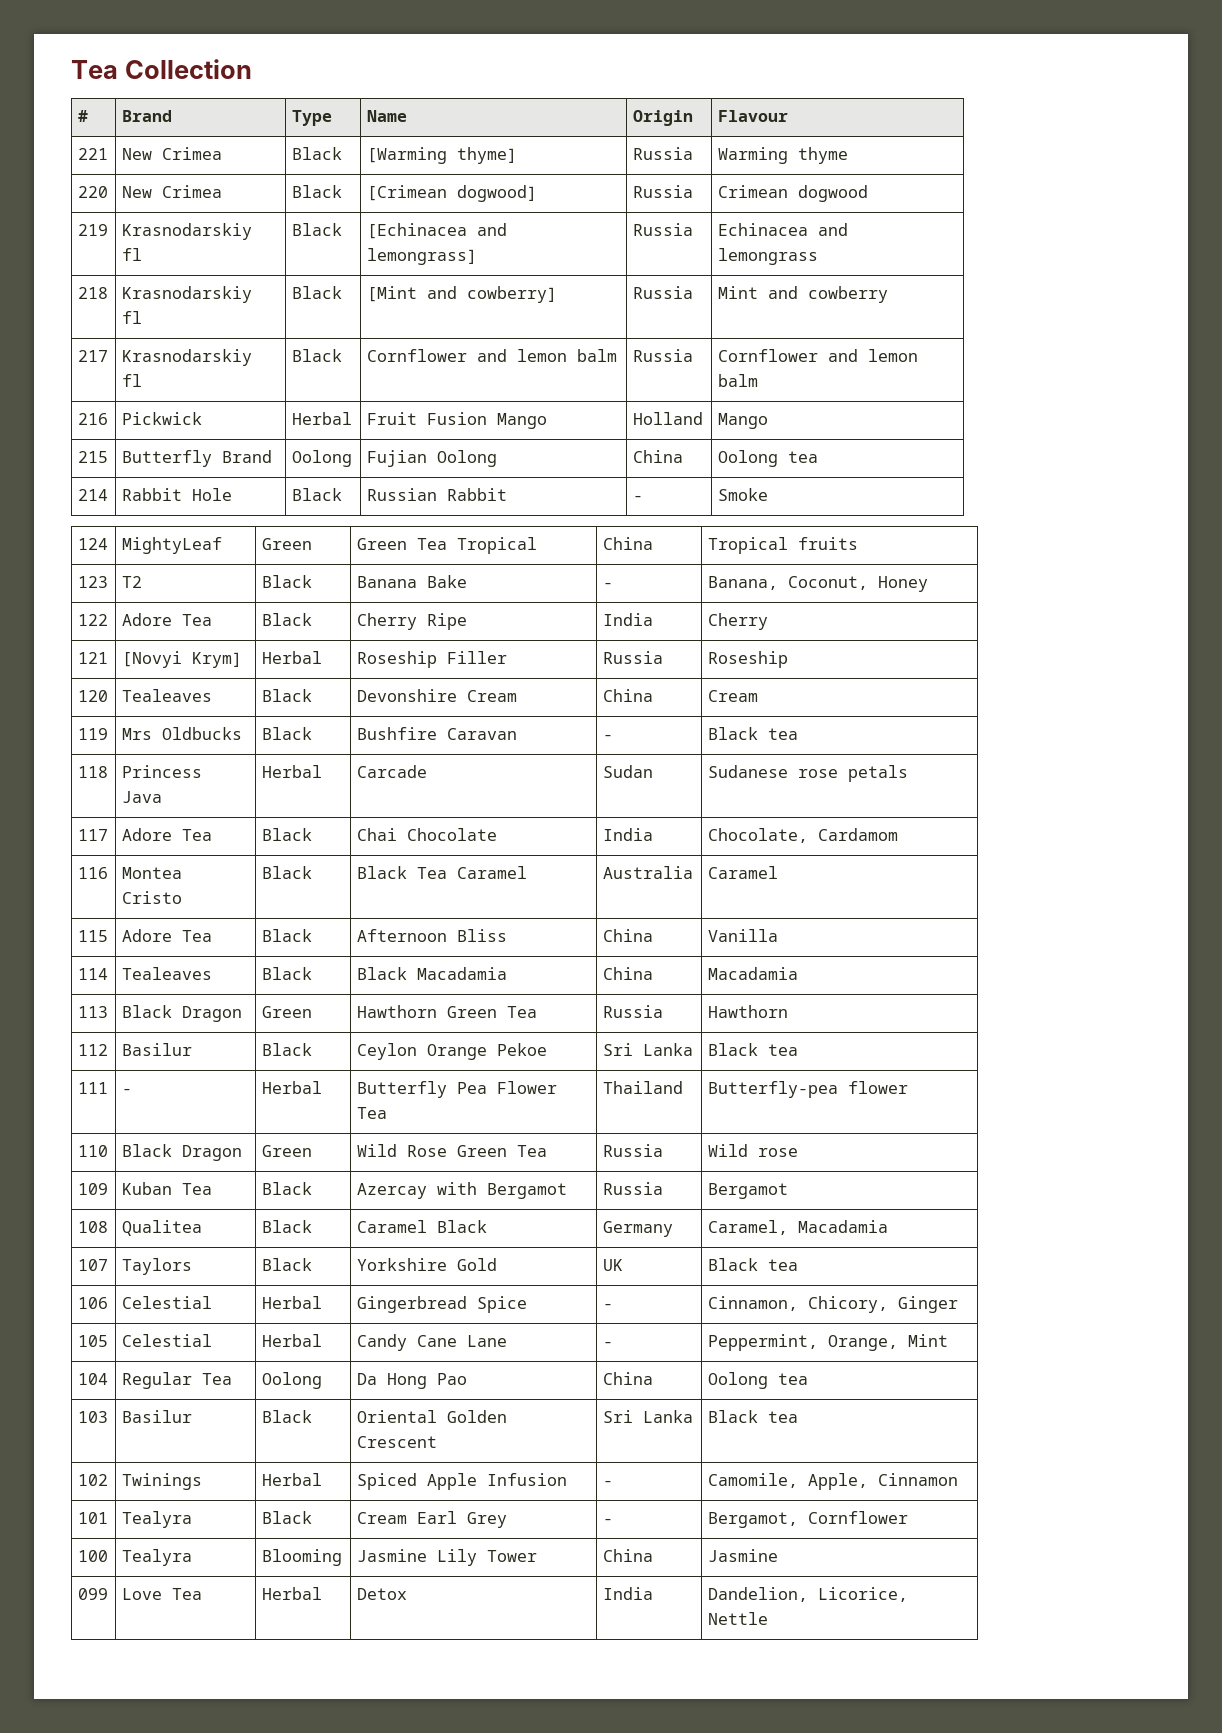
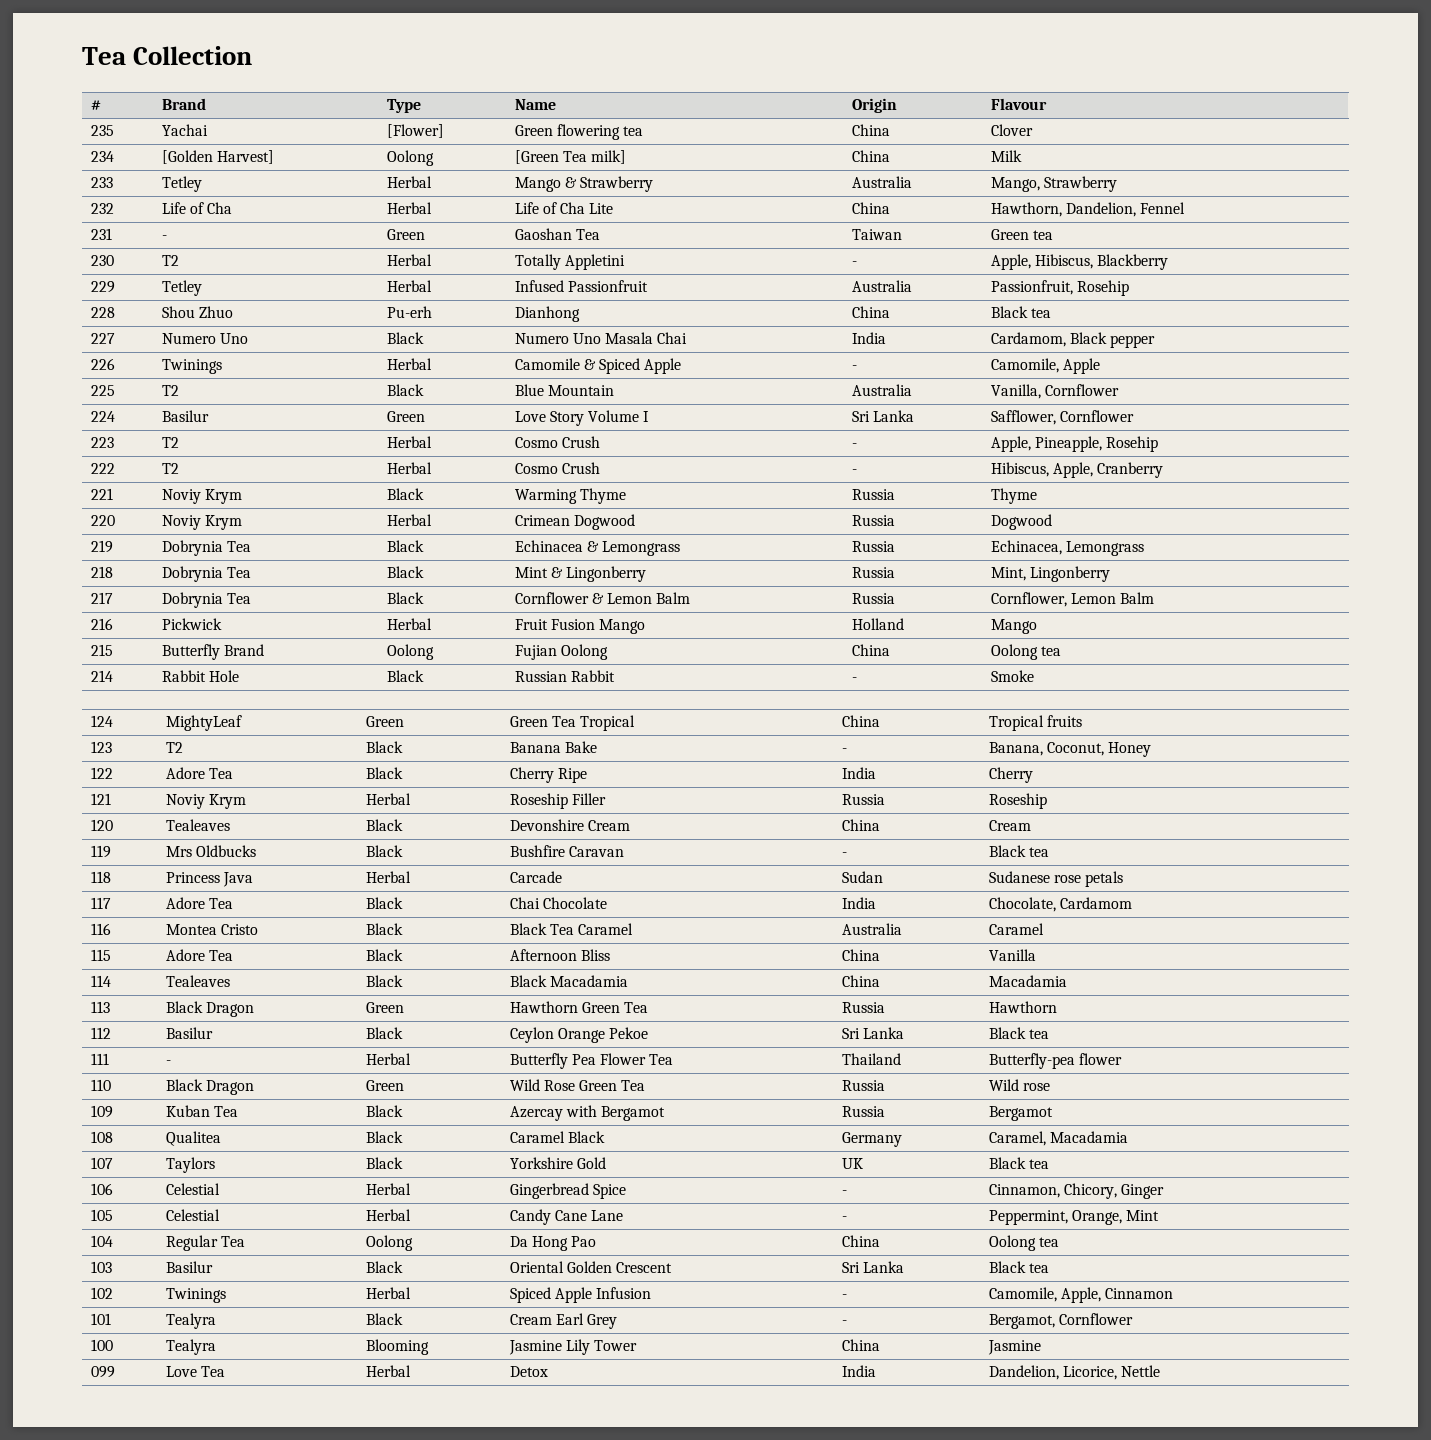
- 221 | New Crimea | Black | [Warming thyme] | Russia | Warming thyme
+ 235 | Yachai | [Flower] | Green flowering tea | China | Clover
+ 234 | [Golden Harvest] | Oolong | [Green Tea milk] | China | Milk
+ 233 | Tetley | Herbal | Mango & Strawberry | Australia | Mango, Strawberry
+ 232 | Life of Cha | Herbal | Life of Cha Lite | China | Hawthorn, Dandelion, Fennel
+ 231 | - | Green | Gaoshan Tea | Taiwan | Green tea
+ 230 | T2 | Herbal | Totally Appletini | - | Apple, Hibiscus, Blackberry
+ 229 | Tetley | Herbal | Infused Passionfruit | Australia | Passionfruit, Rosehip
+ 228 | Shou Zhuo | Pu-erh | Dianhong | China | Black tea
+ 227 | Numero Uno | Black | Numero Uno Masala Chai | India | Cardamom, Black pepper
+ 226 | Twinings | Herbal | Camomile & Spiced Apple | - | Camomile, Apple
+ 225 | T2 | Black | Blue Mountain | Australia | Vanilla, Cornflower
+ 224 | Basilur | Green | Love Story Volume I | Sri Lanka | Safflower, Cornflower
+ 223 | T2 | Herbal | Cosmo Crush | - | Apple, Pineapple, Rosehip
+ 222 | T2 | Herbal | Cosmo Crush | - | Hibiscus, Apple, Cranberry
+ 221 | Noviy Krym | Black | Warming Thyme | Russia | Thyme
- 220 | New Crimea | Black | [Crimean dogwood] | Russia | Crimean dogwood
- 219 | Krasnodarskiy fl | Black | [Echinacea and lemongrass] | Russia | Echinacea and lemongrass
- 218 | Krasnodarskiy fl | Black | [Mint and cowberry] | Russia | Mint and cowberry
+ 220 | Noviy Krym | Herbal | Crimean Dogwood | Russia | Dogwood
+ 219 | Dobrynia Tea | Black | Echinacea & Lemongrass | Russia | Echinacea, Lemongrass
+ 218 | Dobrynia Tea | Black | Mint & Lingonberry | Russia | Mint, Lingonberry
- 217 | Krasnodarskiy fl | Black | Cornflower and lemon balm | Russia | Cornflower and lemon balm
+ 217 | Dobrynia Tea | Black | Cornflower & Lemon Balm | Russia | Cornflower, Lemon Balm
- 121 | [Novyi Krym] | Herbal | Roseship Filler | Russia | Roseship
+ 121 | Noviy Krym | Herbal | Roseship Filler | Russia | Roseship

